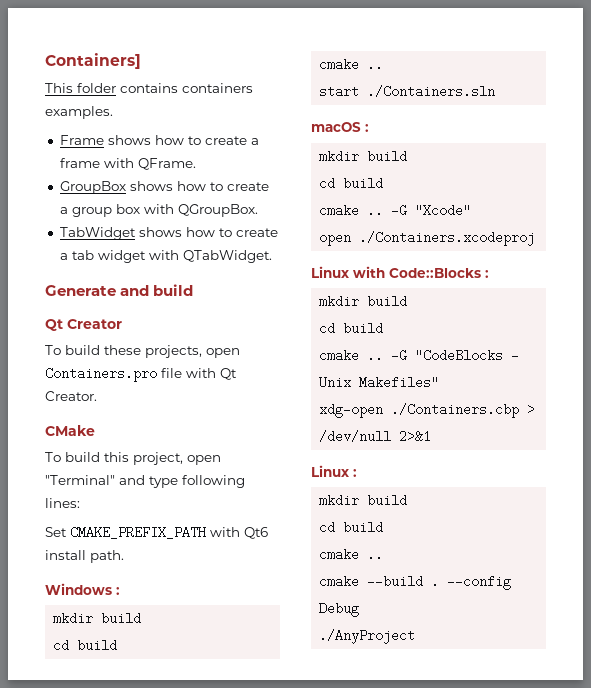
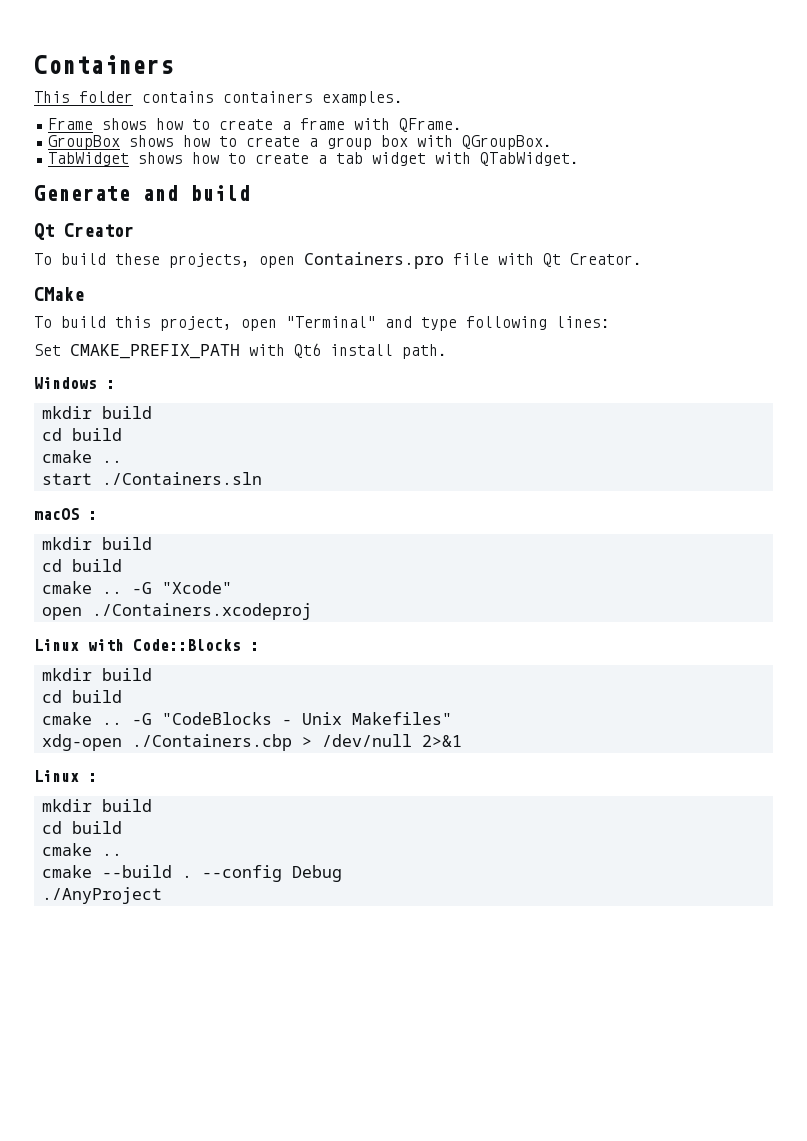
- Containers]
+ Containers

